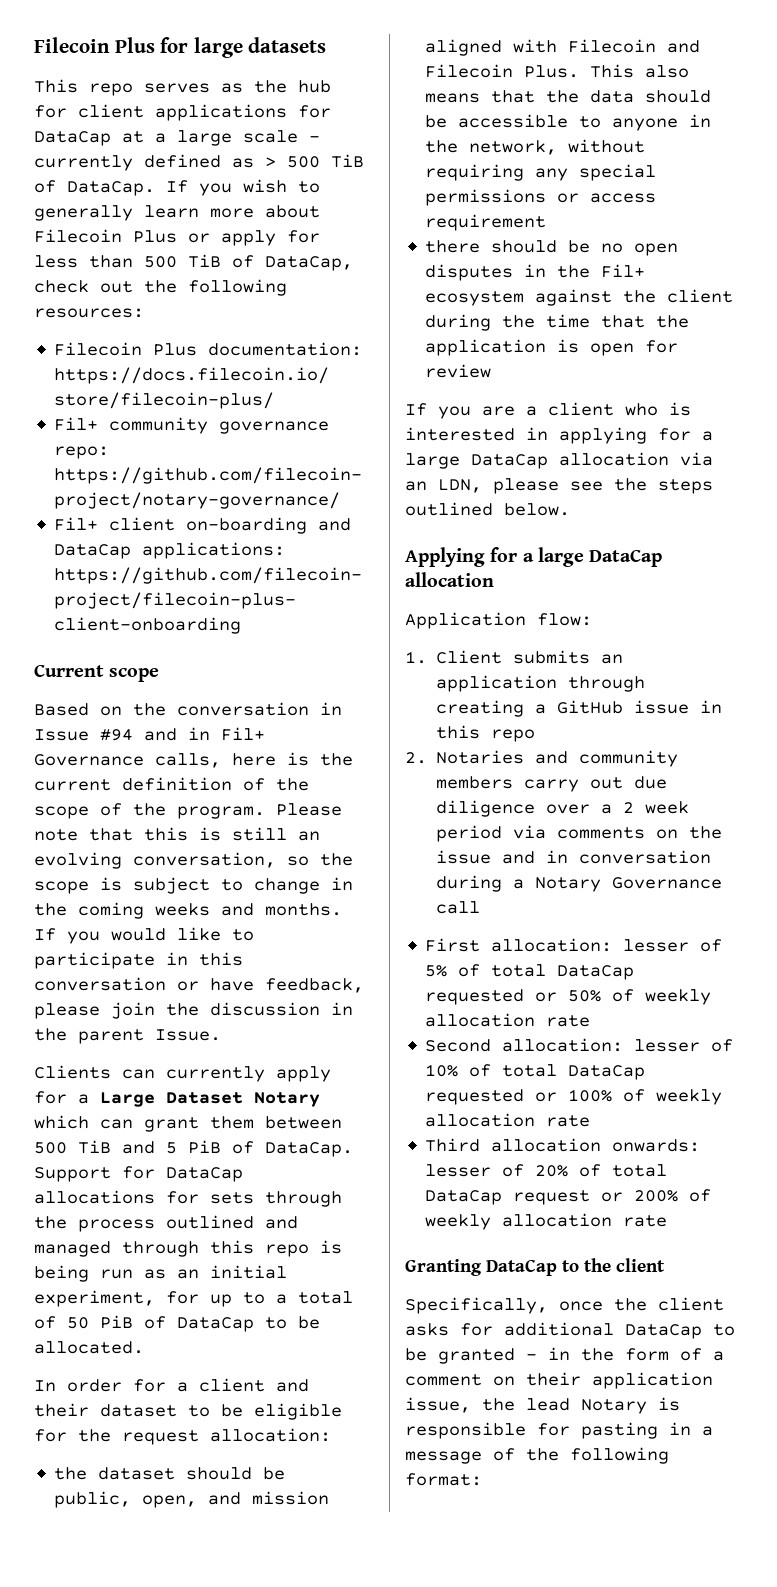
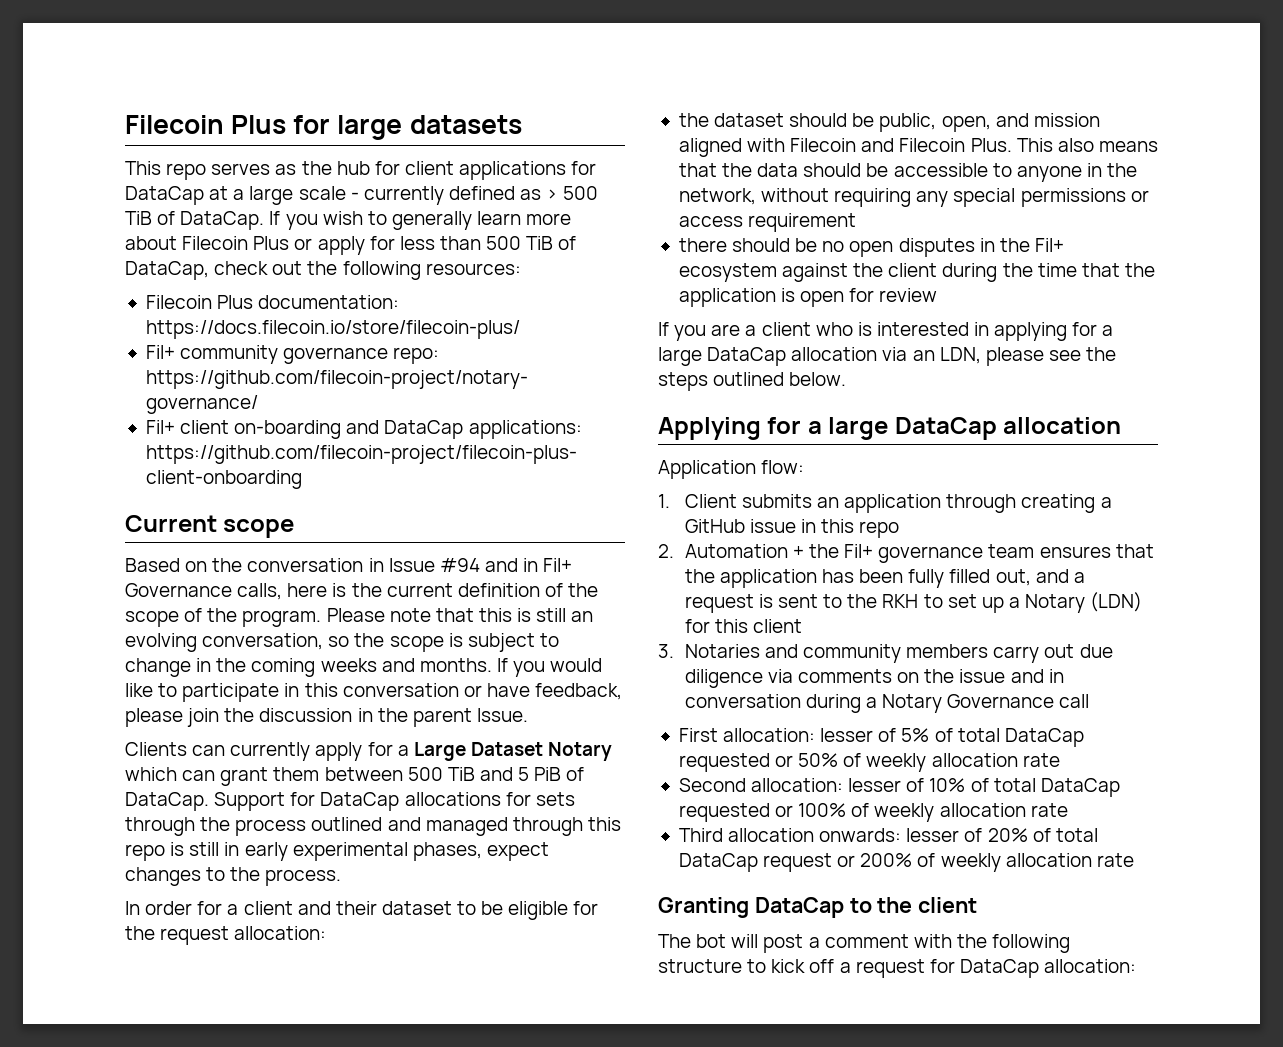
- Support for DataCap allocations for sets through the process outlined and managed through this repo is being run as an initial experiment, for up to a total of 50 PiB of DataCap to be allocated.
+ Support for DataCap allocations for sets through the process outlined and managed through this repo is still in early experimental phases, expect changes to the process.
- 2. Notaries and community members carry out due diligence over a 2 week period via comments on the issue and in conversation during a Notary Governance call
+ 2. Automation + the Fil+ governance team ensures that the application has been fully filled out, and a request is sent to the RKH to set up a Notary (LDN) for this client
+ 3. Notaries and community members carry out due diligence via comments on the issue and in conversation during a Notary Governance call
- Specifically, once the client asks for additional DataCap to be granted - in the form of a comment on their application issue, the lead Notary is responsible for pasting in a message of the following format:
+ The bot will post a comment with the following structure to kick off a request for DataCap allocation:

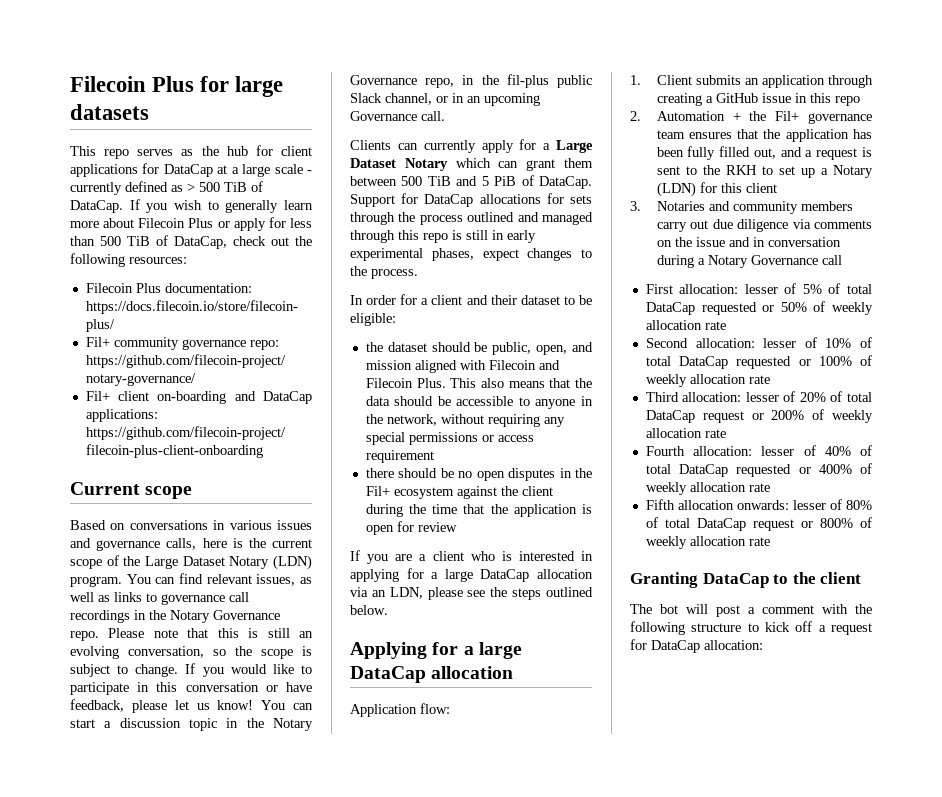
- Based on the conversation in Issue #94 and in Fil+ Governance calls, here is the current definition of the scope of the program.
+ Based on conversations in various issues and governance calls, here is the current scope of the Large Dataset Notary (LDN) program. You can find relevant issues, as well as links to governance call recordings in the Notary Governance repo.
- Please note that this is still an evolving conversation, so the scope is subject to change in the coming weeks and months.
+ Please note that this is still an evolving conversation, so the scope is subject to change.
- If you would like to participate in this conversation or have feedback, please join the discussion in the parent Issue.
+ If you would like to participate in this conversation or have feedback, please let us know! You can start a discussion topic in the Notary Governance repo, in the fil-plus public Slack channel, or in an upcoming Governance call.
- In order for a client and their dataset to be eligible for the request allocation:
+ In order for a client and their dataset to be eligible:
- Third allocation onwards: lesser of 20% of total DataCap request or 200% of weekly allocation rate
+ Third allocation: lesser of 20% of total DataCap request or 200% of weekly allocation rate
+ Fourth allocation: lesser of 40% of total DataCap requested or 400% of weekly allocation rate
+ Fifth allocation onwards: lesser of 80% of total DataCap request or 800% of weekly allocation rate

